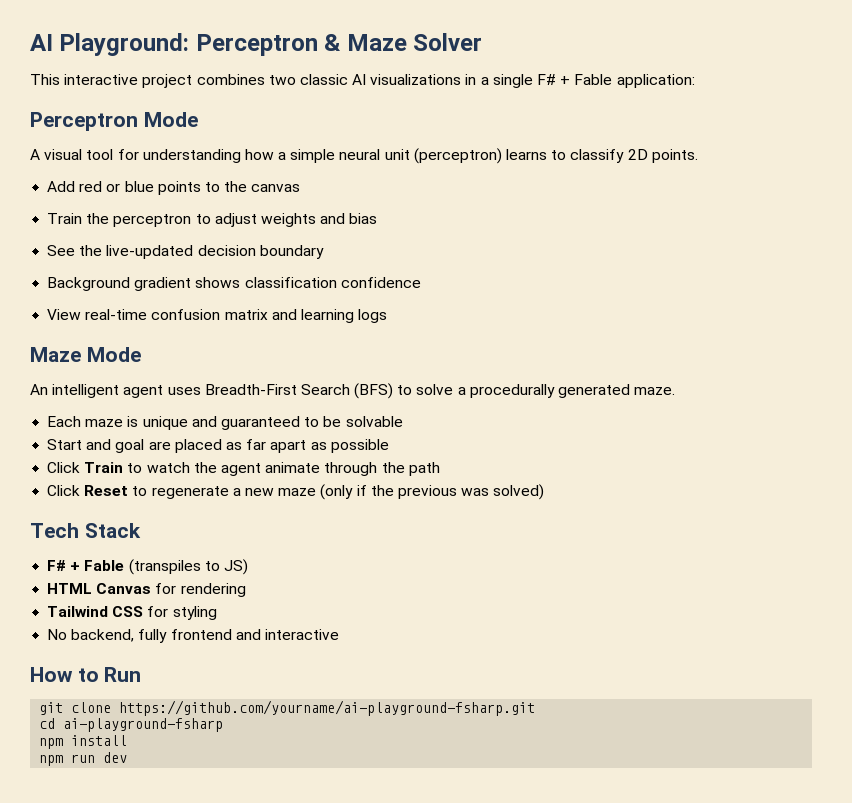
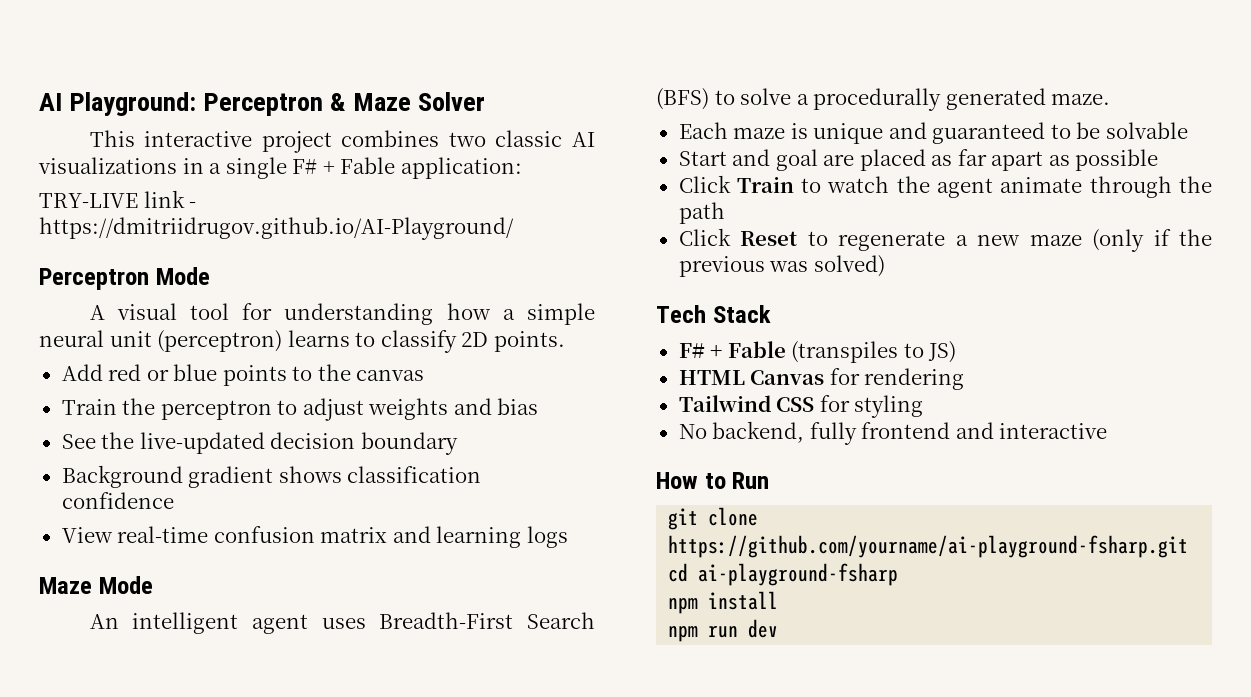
+ TRY-LIVE link - https://dmitriidrugov.github.io/AI-Playground/

